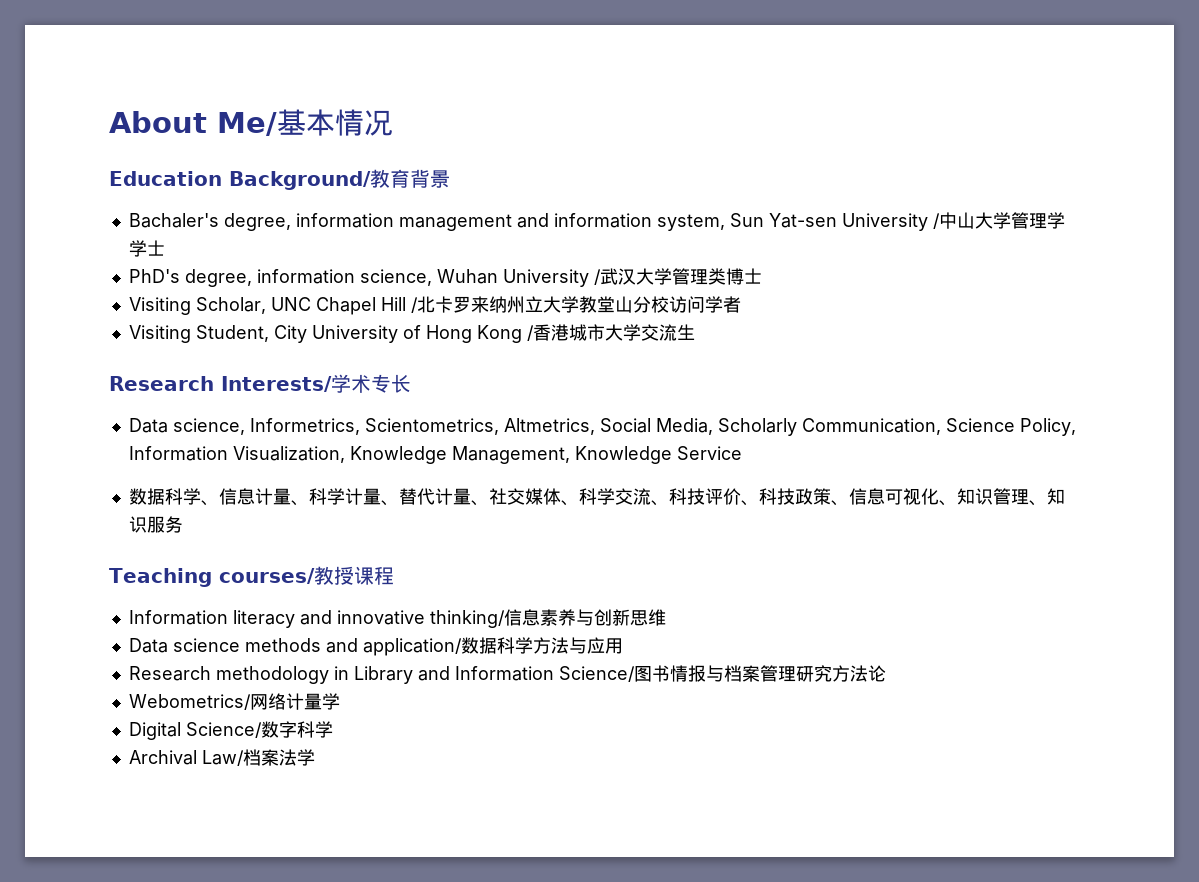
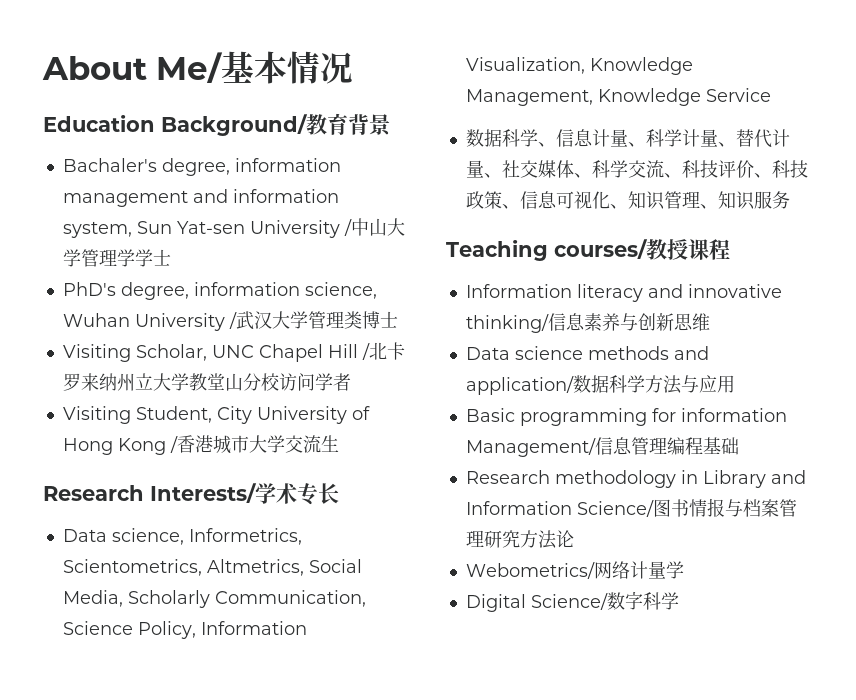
+ Basic programming for information Management/信息管理编程基础
- Archival Law/档案法学

